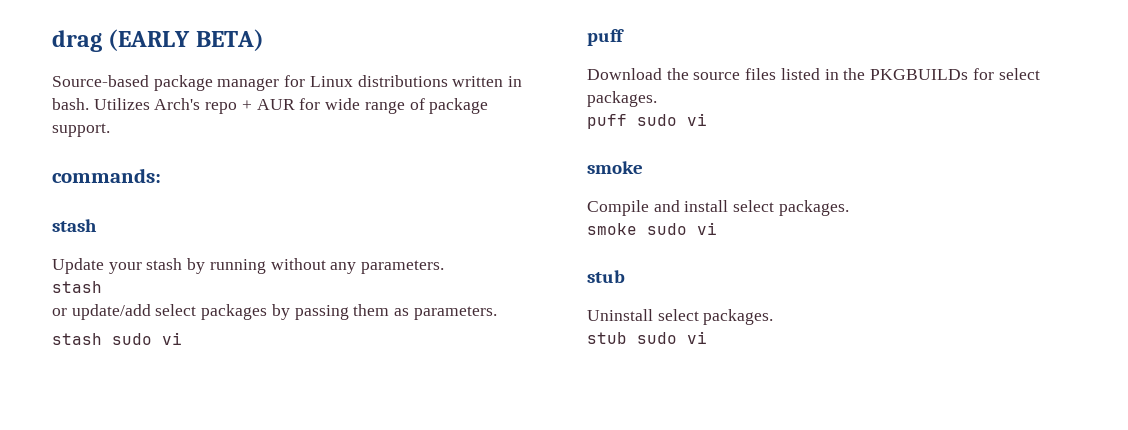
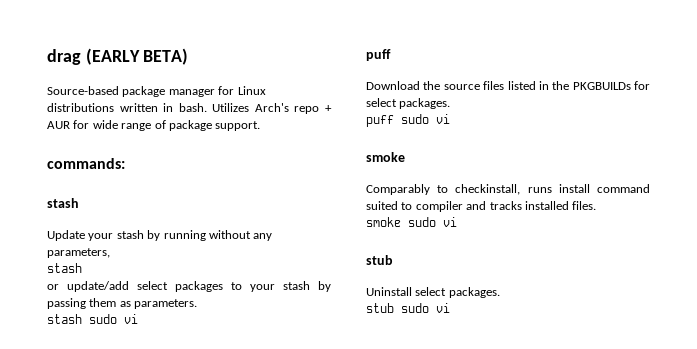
- Update your stash by running without any parameters.
+ Update your stash by running without any parameters,
- or update/add select packages by passing them as parameters.
+ or update/add select packages to your stash by passing them as parameters.
- Compile and install select packages.
+ Comparably to checkinstall, runs install command suited to compiler and tracks installed files.

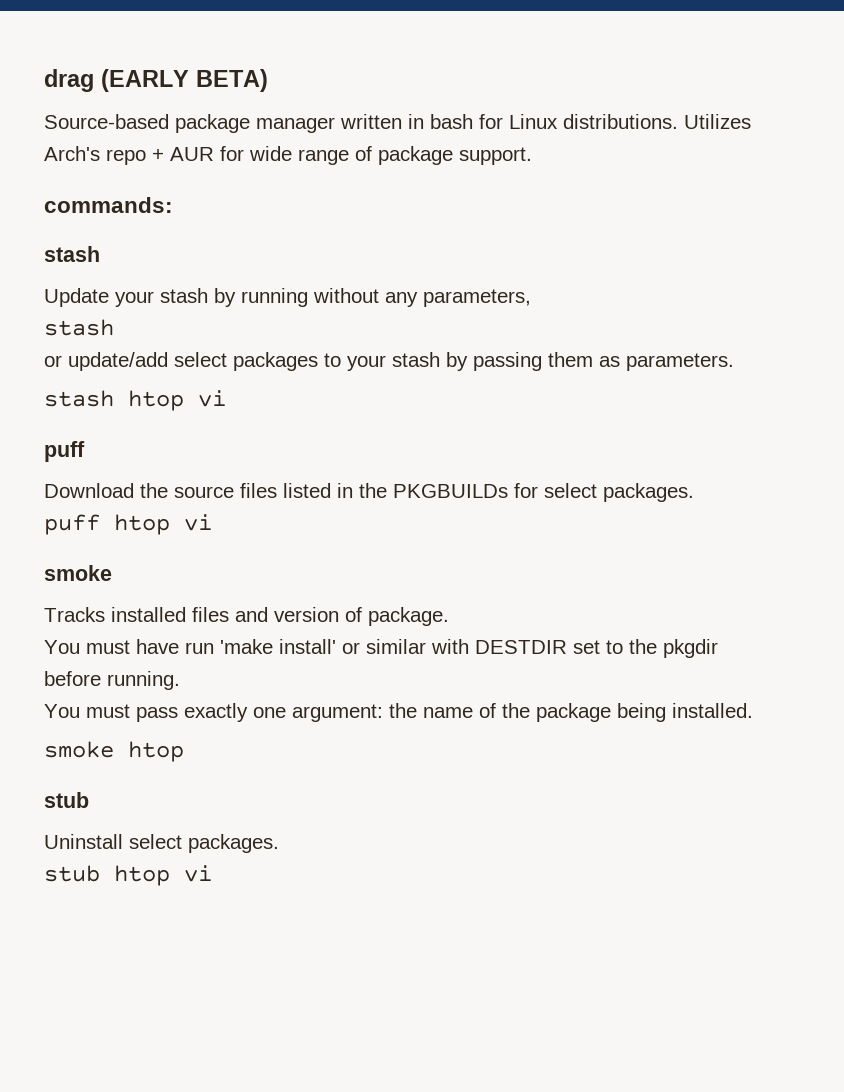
- Source-based package manager for Linux distributions written in bash.
+ Source-based package manager written in bash for Linux distributions.
- stash sudo vi
+ stash htop vi
- puff sudo vi
+ puff htop vi
- Comparably to checkinstall, runs install command suited to compiler and tracks installed files.
- smoke sudo vi
+ Tracks installed files and version of package.
+ You must have run 'make install' or similar with DESTDIR set to the pkgdir before running.
+ You must pass exactly one argument: the name of the package being installed.
+ smoke htop
- stub sudo vi
+ stub htop vi

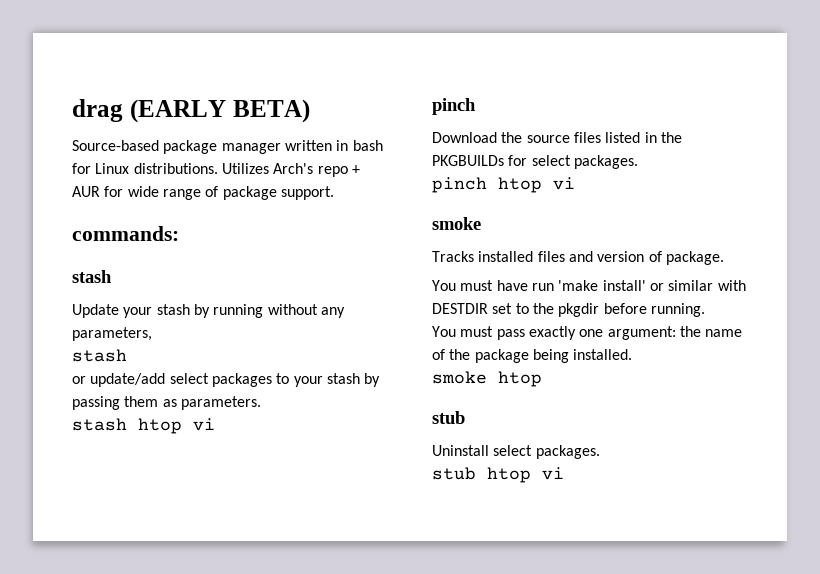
  stash htop vi
- puff
+ pinch
- puff htop vi
+ pinch htop vi

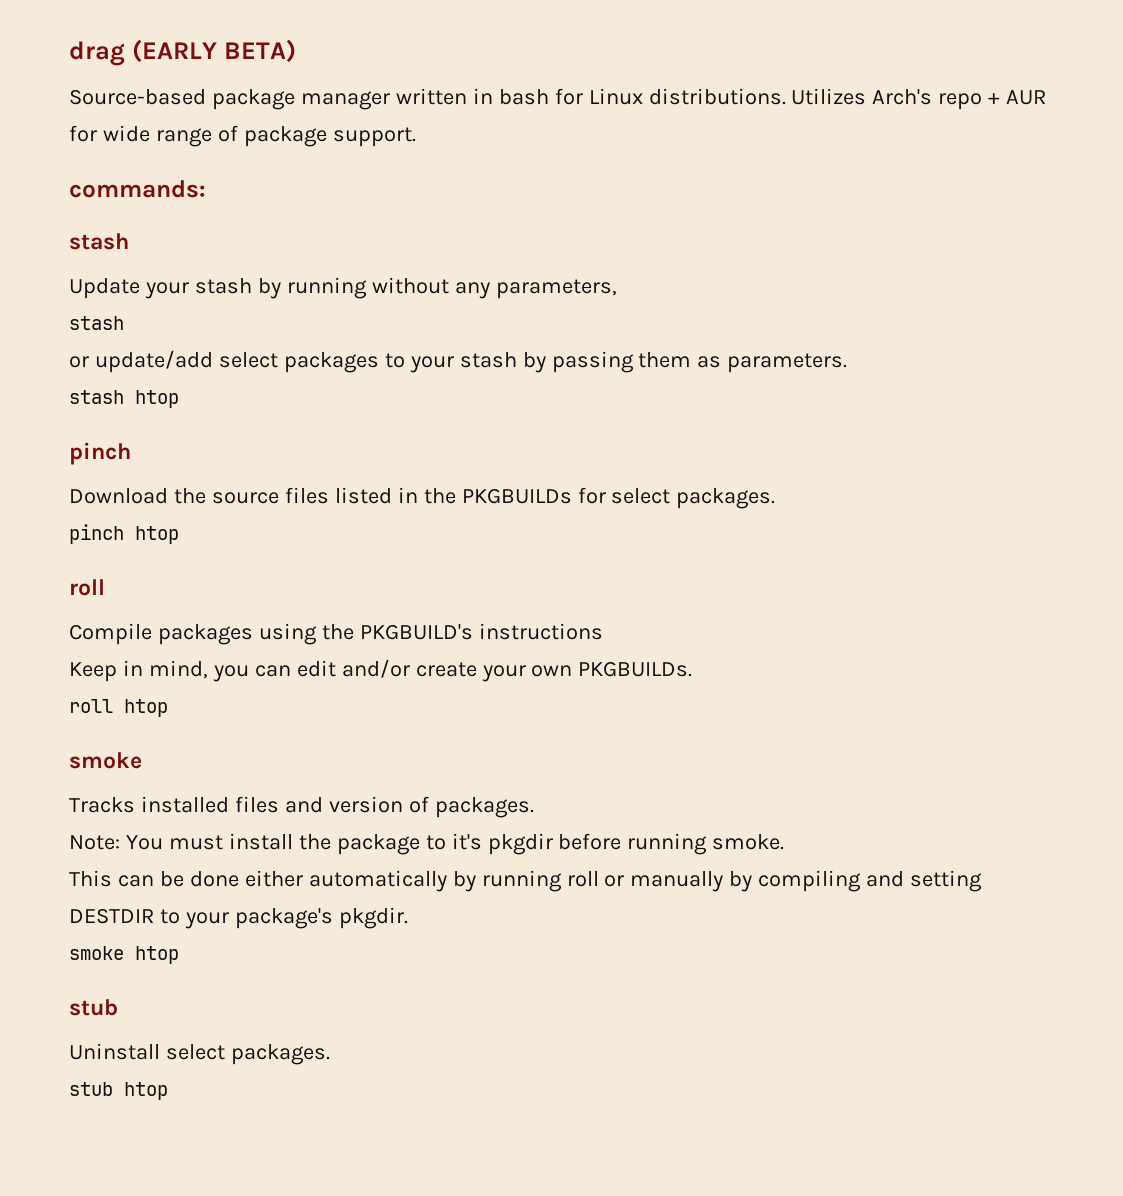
- stash htop vi
+ stash htop
- pinch htop vi
+ pinch htop
+ roll
+ Compile packages using the PKGBUILD's instructions
+ Keep in mind, you can edit and/or create your own PKGBUILDs.
+ roll htop
- Tracks installed files and version of package.
- You must have run 'make install' or similar with DESTDIR set to the pkgdir before running.
- You must pass exactly one argument: the name of the package being installed.
+ Tracks installed files and version of packages.
+ Note: You must install the package to it's pkgdir before running smoke.
+ This can be done either automatically by running roll or manually by compiling and setting DESTDIR to your package's pkgdir.
- stub htop vi
+ stub htop

